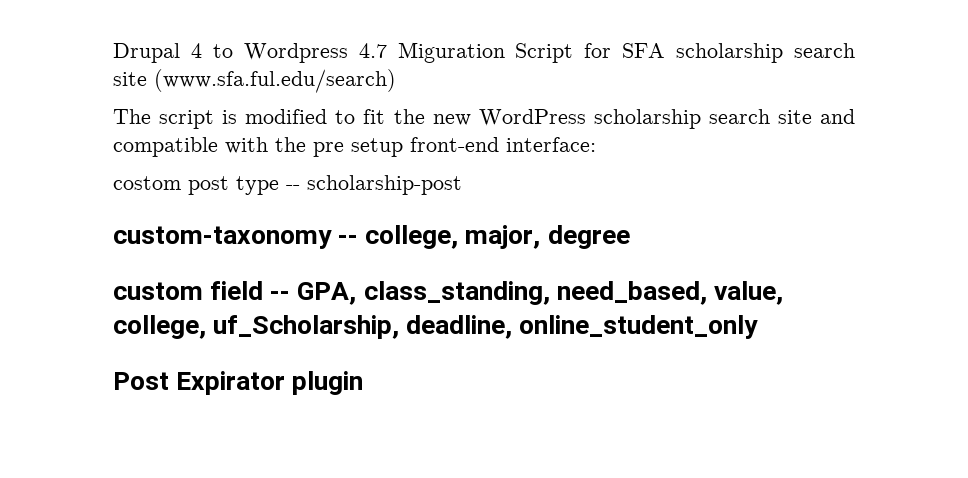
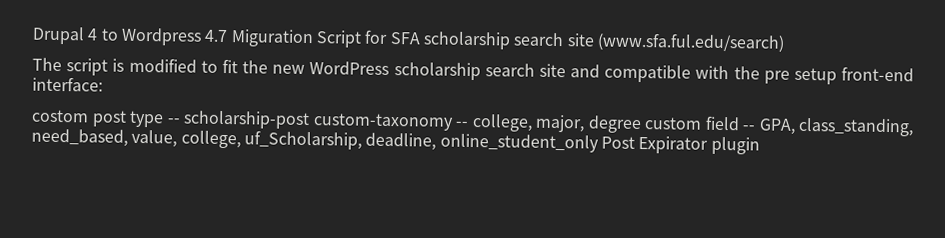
- costom post type -- scholarship-post
- custom-taxonomy -- college, major, degree
- custom field -- GPA, class_standing, need_based, value, college, uf_Scholarship, deadline, online_student_only
- Post Expirator plugin
+ costom post type -- scholarship-post custom-taxonomy -- college, major, degree custom field -- GPA, class_standing, need_based, value, college, uf_Scholarship, deadline, online_student_only Post Expirator plugin

